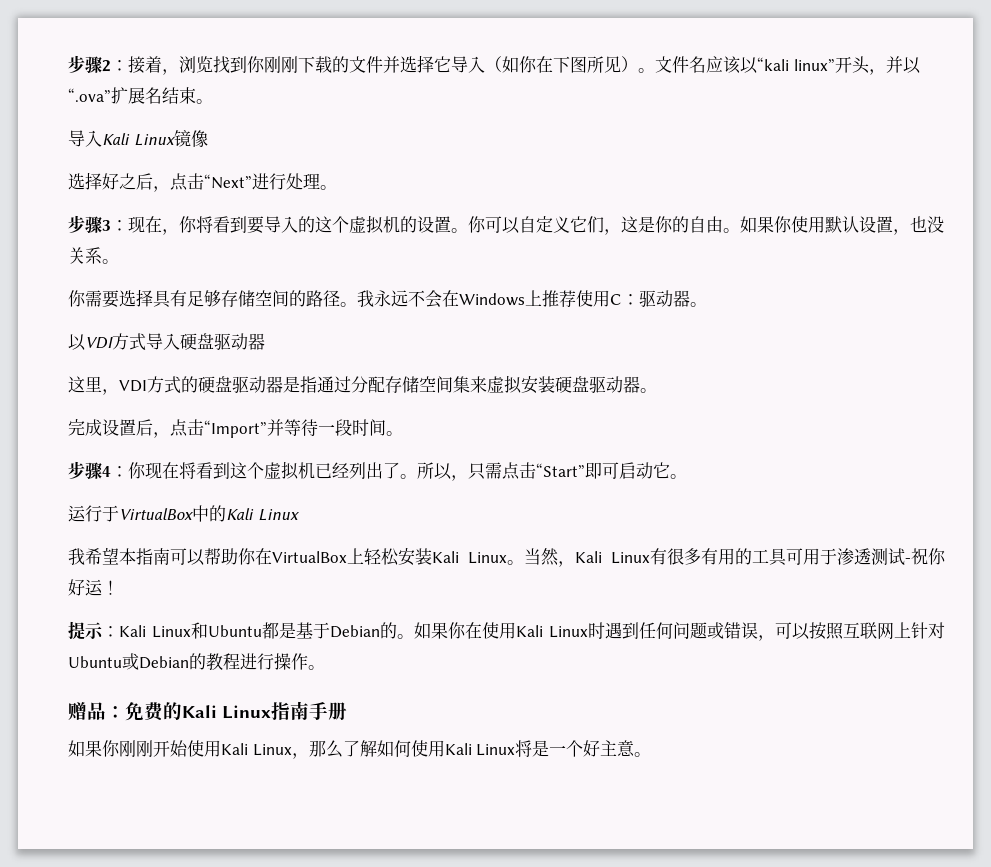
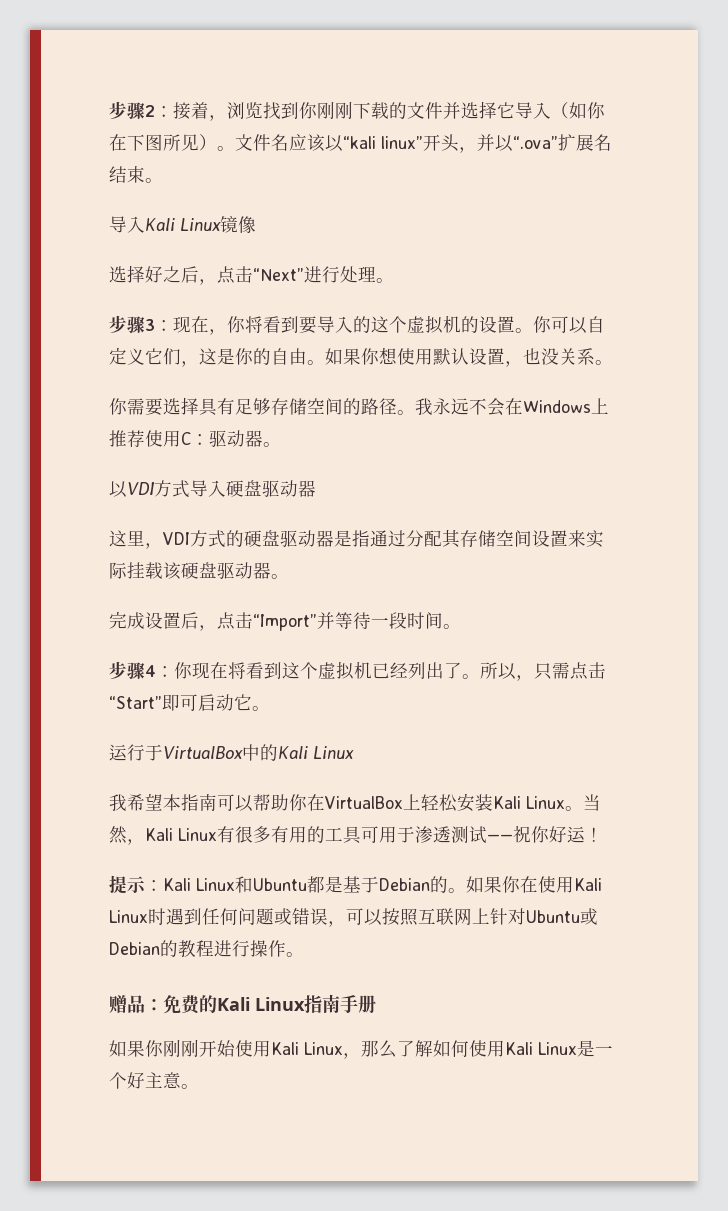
- 如果你使用默认设置，也没关系。
+ 如果你想使用默认设置，也没关系。
- 这里，VDI方式的硬盘驱动器是指通过分配存储空间集来虚拟安装硬盘驱动器。
+ 这里，VDI方式的硬盘驱动器是指通过分配其存储空间设置来实际挂载该硬盘驱动器。
- 当然，Kali Linux有很多有用的工具可用于渗透测试-祝你好运！
+ 当然，Kali Linux有很多有用的工具可用于渗透测试——祝你好运！
- 如果你刚刚开始使用Kali Linux，那么了解如何使用Kali Linux将是一个好主意。
+ 如果你刚刚开始使用Kali Linux，那么了解如何使用Kali Linux是一个好主意。

